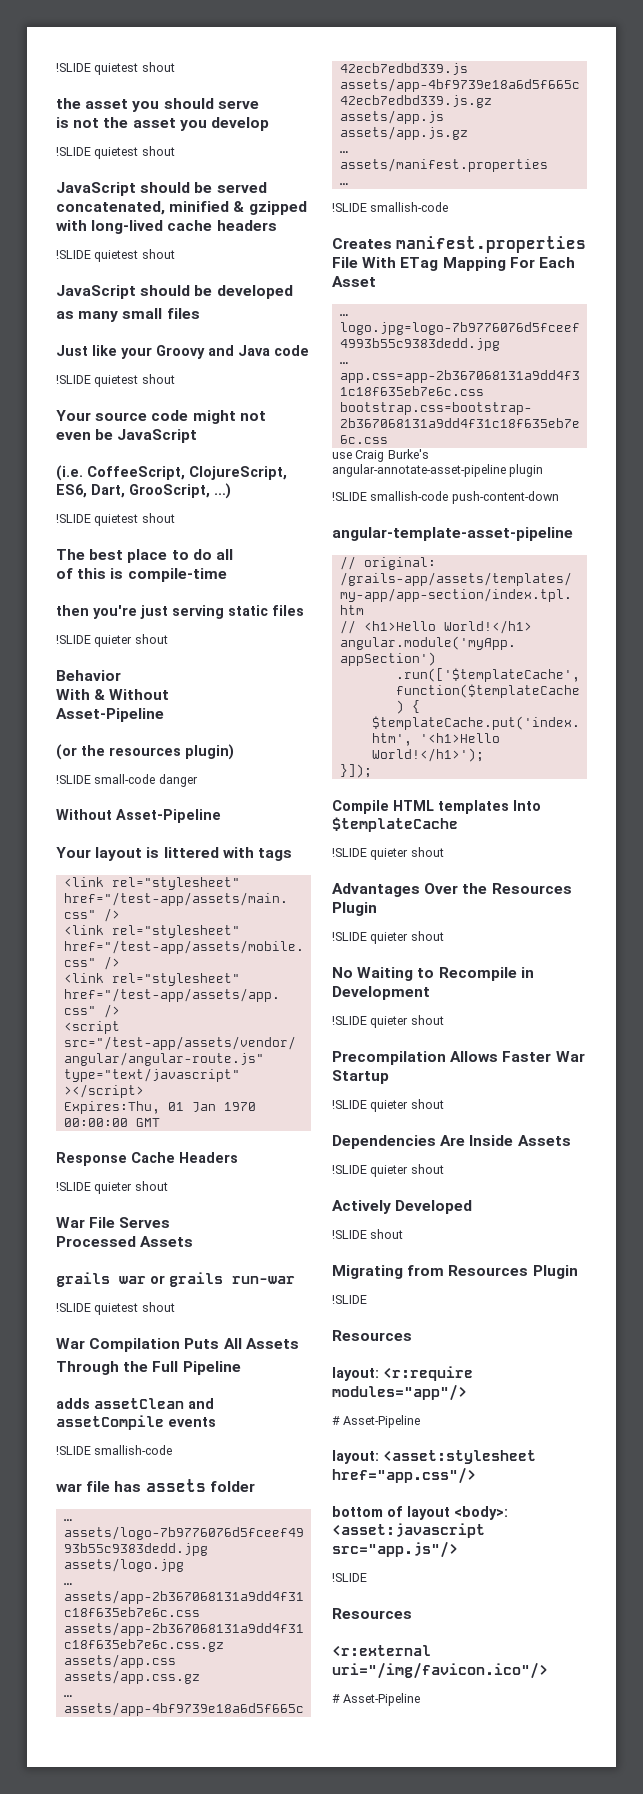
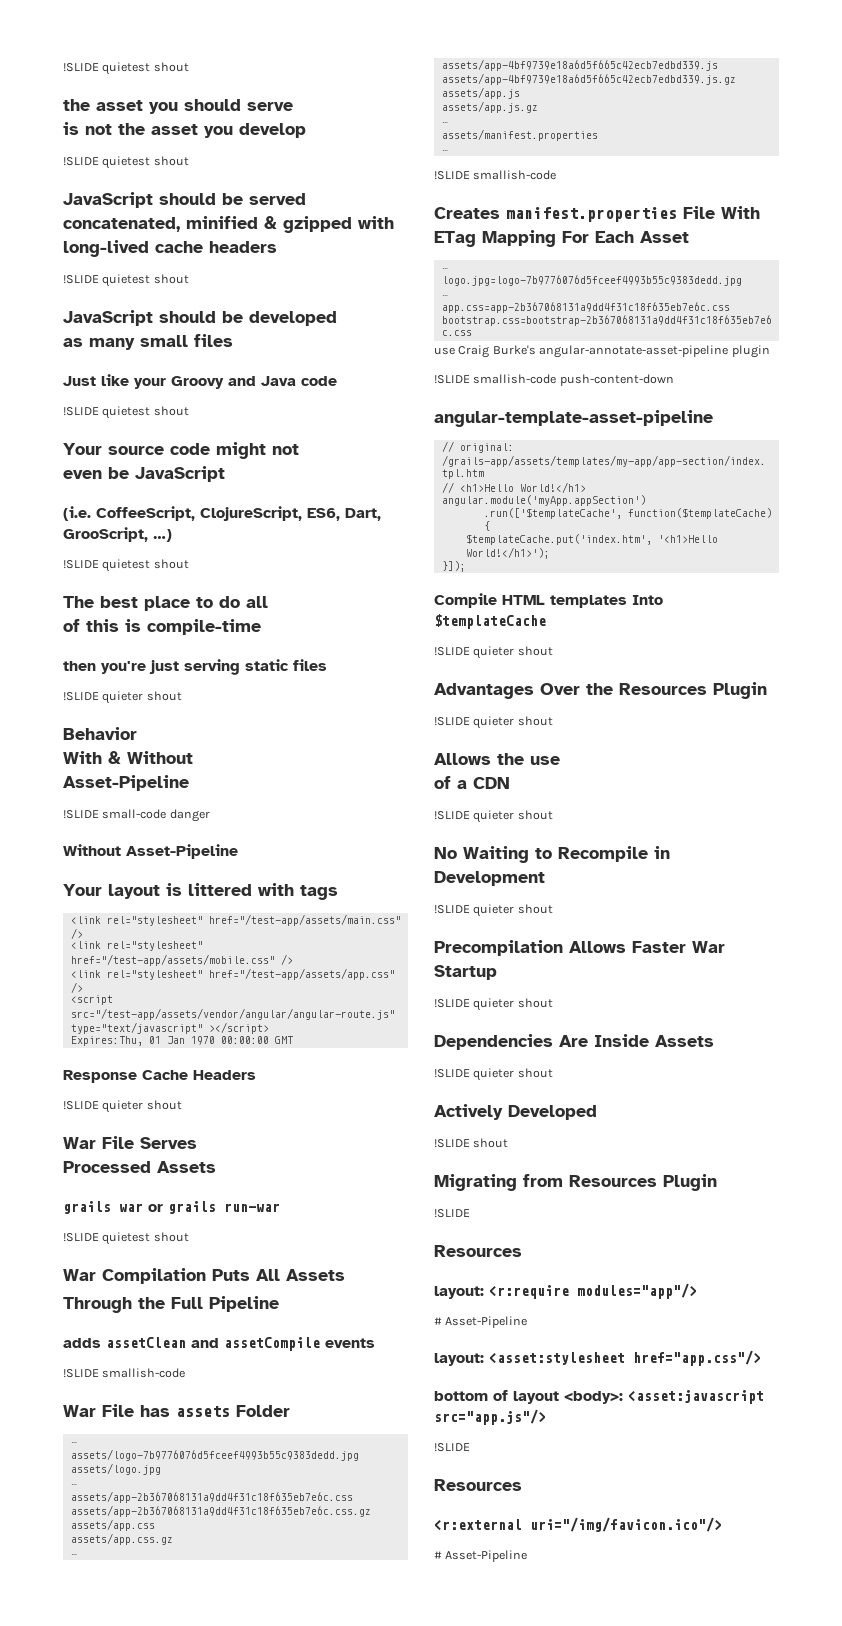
- (or the resources plugin)
- war file has assets folder
+ War File has assets Folder
+ Allows the use
+ of a CDN
+ !SLIDE quieter shout

